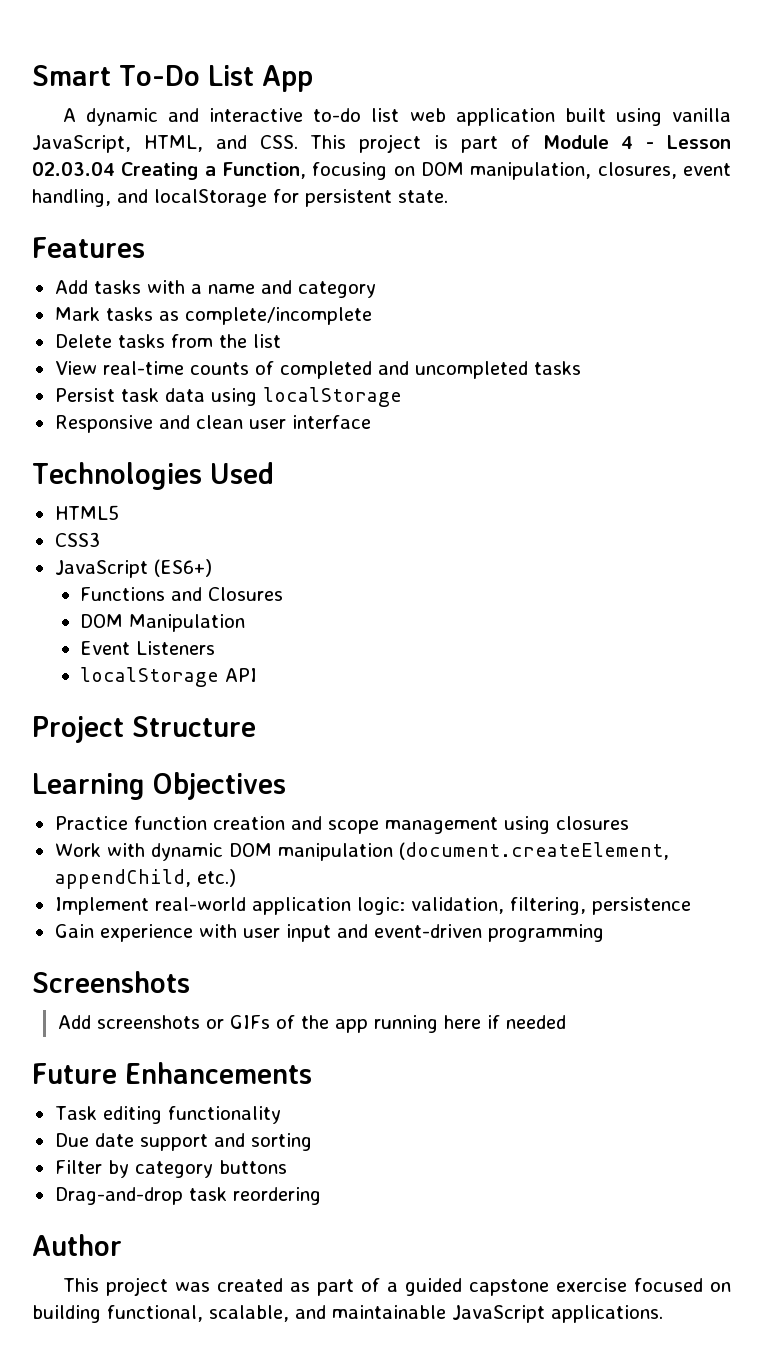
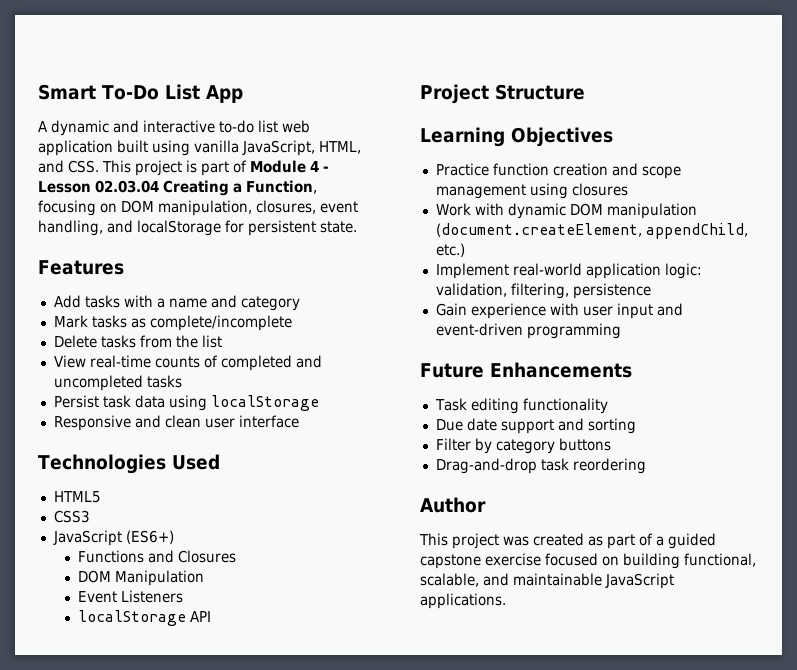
- Screenshots
- Add screenshots or GIFs of the app running here if needed

